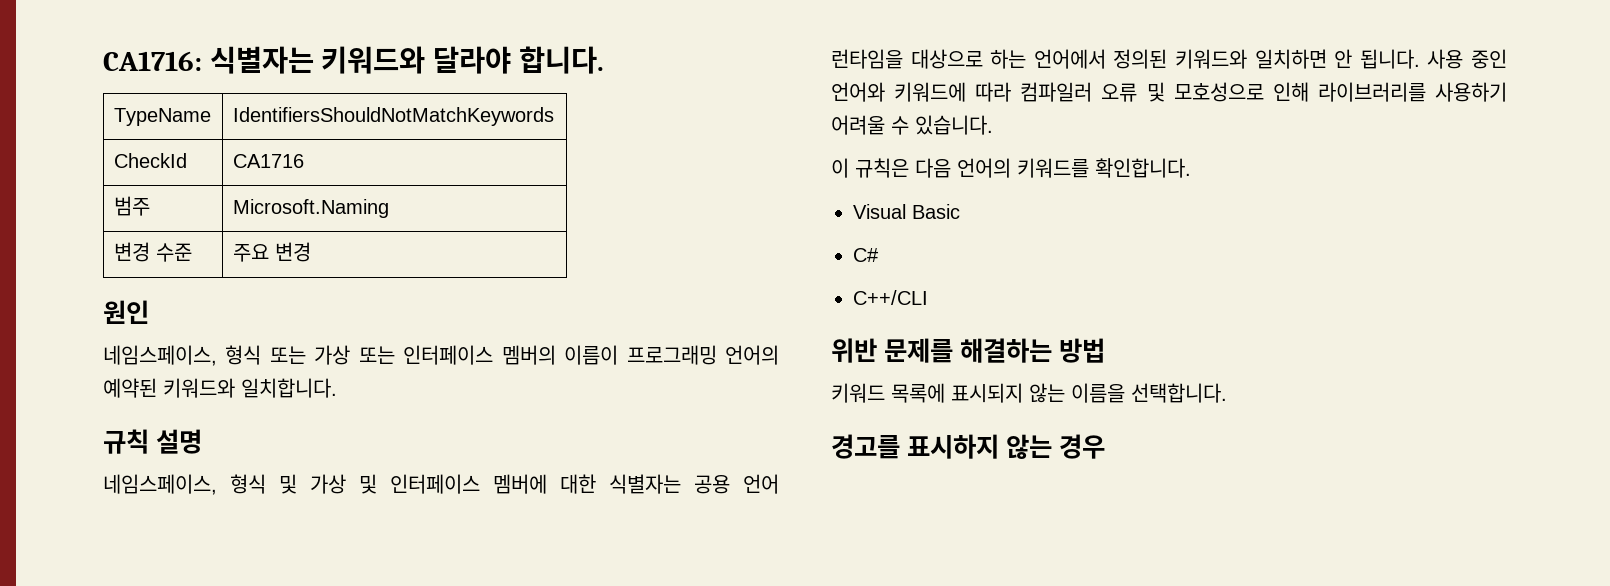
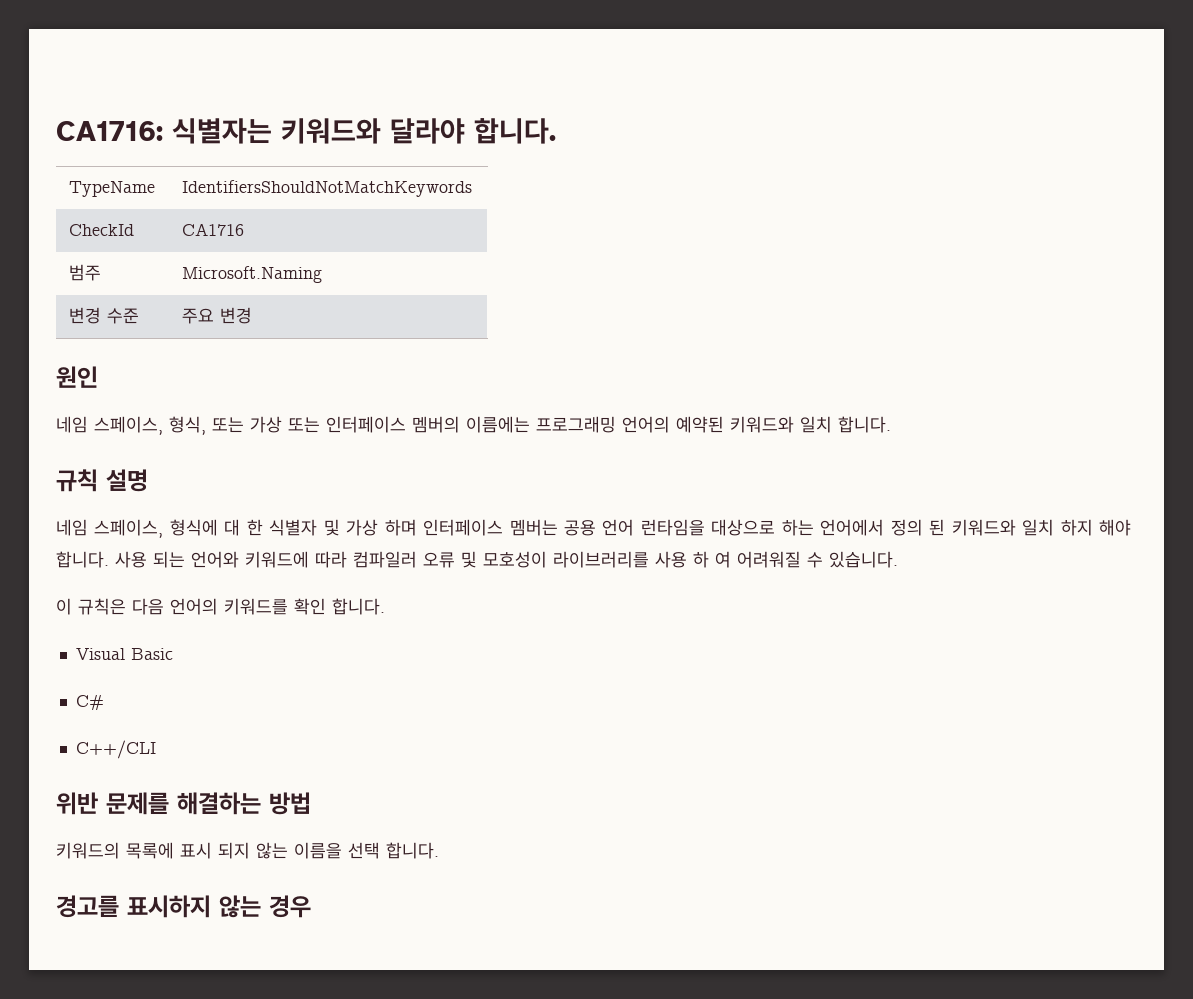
- 네임스페이스, 형식 또는 가상 또는 인터페이스 멤버의 이름이 프로그래밍 언어의 예약된 키워드와 일치합니다.
+ 네임 스페이스, 형식, 또는 가상 또는 인터페이스 멤버의 이름에는 프로그래밍 언어의 예약된 키워드와 일치 합니다.
- 네임스페이스, 형식 및 가상 및 인터페이스 멤버에 대한 식별자는 공용 언어 런타임을 대상으로 하는 언어에서 정의된 키워드와 일치하면 안 됩니다. 사용 중인 언어와 키워드에 따라 컴파일러 오류 및 모호성으로 인해 라이브러리를 사용하기 어려울 수 있습니다.
+ 네임 스페이스, 형식에 대 한 식별자 및 가상 하며 인터페이스 멤버는 공용 언어 런타임을 대상으로 하는 언어에서 정의 된 키워드와 일치 하지 해야 합니다. 사용 되는 언어와 키워드에 따라 컴파일러 오류 및 모호성이 라이브러리를 사용 하 여 어려워질 수 있습니다.
- 이 규칙은 다음 언어의 키워드를 확인합니다.
+ 이 규칙은 다음 언어의 키워드를 확인 합니다.
- 키워드 목록에 표시되지 않는 이름을 선택합니다.
+ 키워드의 목록에 표시 되지 않는 이름을 선택 합니다.

